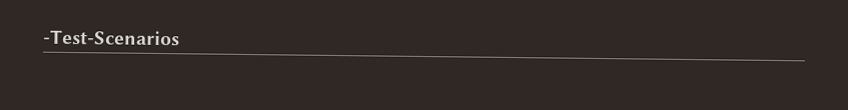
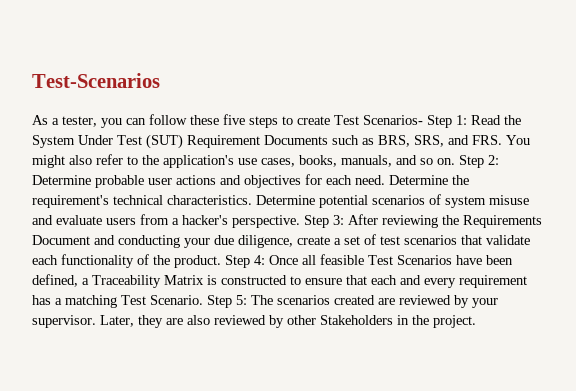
- -Test-Scenarios
+ Test-Scenarios
+ As a tester, you can follow these five steps to create Test Scenarios- Step 1: Read the System Under Test (SUT) Requirement Documents such as BRS, SRS, and FRS. You might also refer to the application's use cases, books, manuals, and so on. Step 2: Determine probable user actions and objectives for each need. Determine the requirement's technical characteristics. Determine potential scenarios of system misuse and evaluate users from a hacker's perspective. Step 3: After reviewing the Requirements Document and conducting your due diligence, create a set of test scenarios that validate each functionality of the product. Step 4: Once all feasible Test Scenarios have been defined, a Traceability Matrix is constructed to ensure that each and every requirement has a matching Test Scenario. Step 5: The scenarios created are reviewed by your supervisor. Later, they are also reviewed by other Stakeholders in the project.

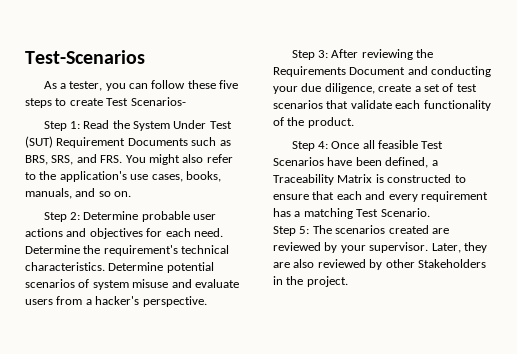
- As a tester, you can follow these five steps to create Test Scenarios- Step 1: Read the System Under Test (SUT) Requirement Documents such as BRS, SRS, and FRS. You might also refer to the application's use cases, books, manuals, and so on. Step 2: Determine probable user actions and objectives for each need.
+ As a tester, you can follow these five steps to create Test Scenarios-
+ Step 1: Read the System Under Test (SUT) Requirement Documents such as BRS, SRS, and FRS. You might also refer to the application's use cases, books, manuals, and so on.
+ Step 2: Determine probable user actions and objectives for each need.
- Determine potential scenarios of system misuse and evaluate users from a hacker's perspective. Step 3:
+ Determine potential scenarios of system misuse and evaluate users from a hacker's perspective.
+ Step 3:
- After reviewing the Requirements Document and conducting your due diligence, create a set of test scenarios that validate each functionality of the product. Step 4:
+ After reviewing the Requirements Document and conducting your due diligence, create a set of test scenarios that validate each functionality of the product.
+ Step 4:
- Once all feasible Test Scenarios have been defined, a Traceability Matrix is constructed to ensure that each and every requirement has a matching Test Scenario. Step 5:
+ Once all feasible Test Scenarios have been defined, a Traceability Matrix is constructed to ensure that each and every requirement has a matching Test Scenario.
+ Step 5:

